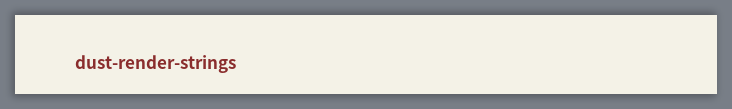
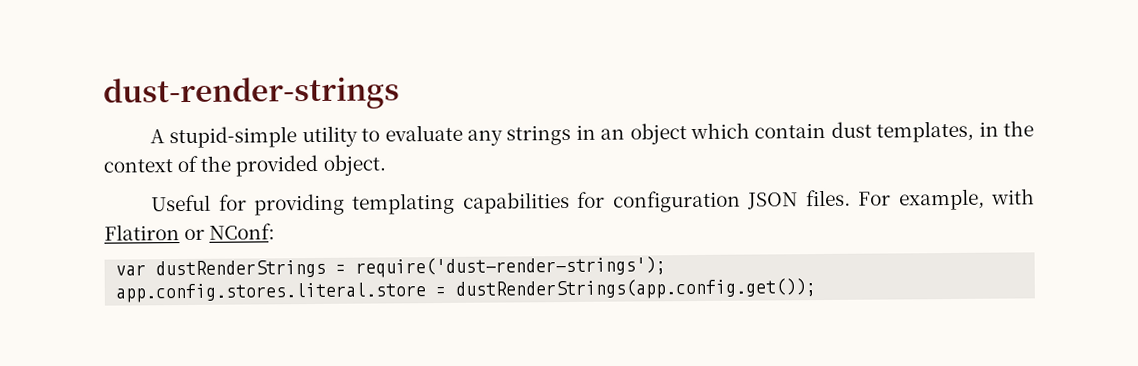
+ A stupid-simple utility to evaluate any strings in an object which contain dust templates, in the context of the provided object.
+ Useful for providing templating capabilities for configuration JSON files. For example, with Flatiron or NConf:
+ var dustRenderStrings = require('dust-render-strings');
+ app.config.stores.literal.store = dustRenderStrings(app.config.get());

